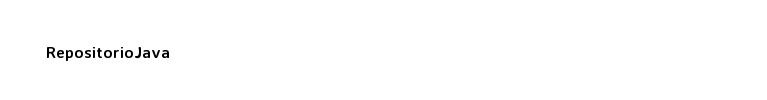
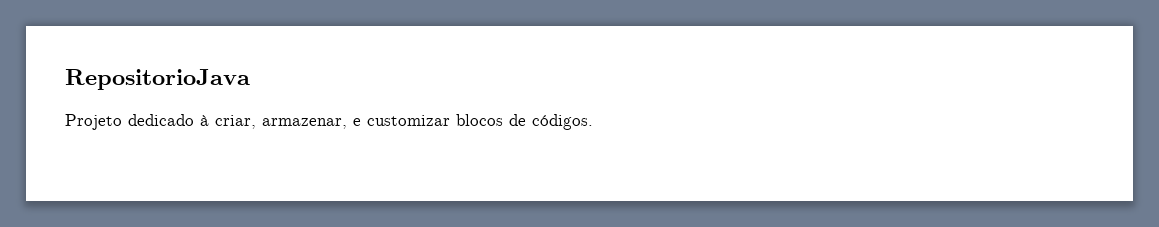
+ Projeto dedicado à criar, armazenar, e customizar blocos de códigos.

